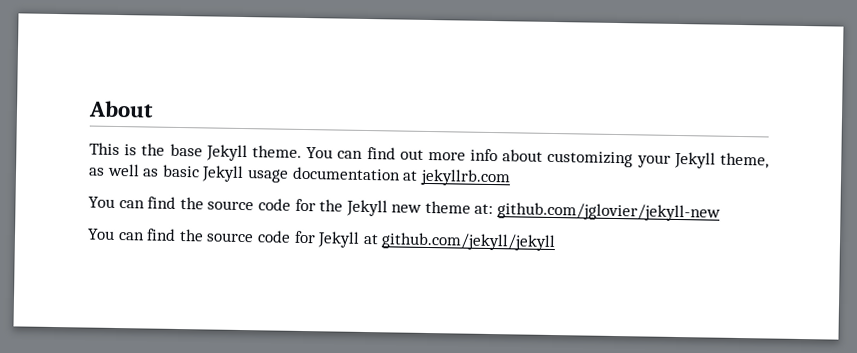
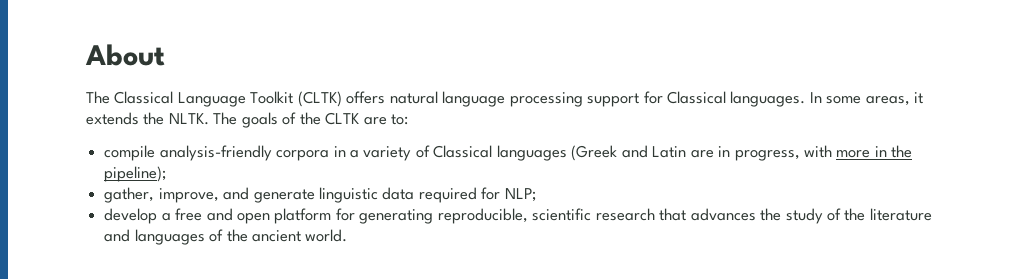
- This is the base Jekyll theme. You can find out more info about customizing your Jekyll theme, as well as basic Jekyll usage documentation at jekyllrb.com
- You can find the source code for the Jekyll new theme at: github.com/jglovier/jekyll-new
- You can find the source code for Jekyll at github.com/jekyll/jekyll
+ The Classical Language Toolkit (CLTK) offers natural language processing support for Classical languages. In some areas, it extends the NLTK. The goals of the CLTK are to:
+ compile analysis-friendly corpora in a variety of Classical languages (Greek and Latin are in progress, with more in the pipeline);
+ gather, improve, and generate linguistic data required for NLP;
+ develop a free and open platform for generating reproducible, scientific research that advances the study of the literature and languages of the ancient world.

